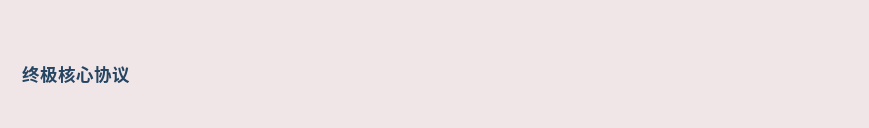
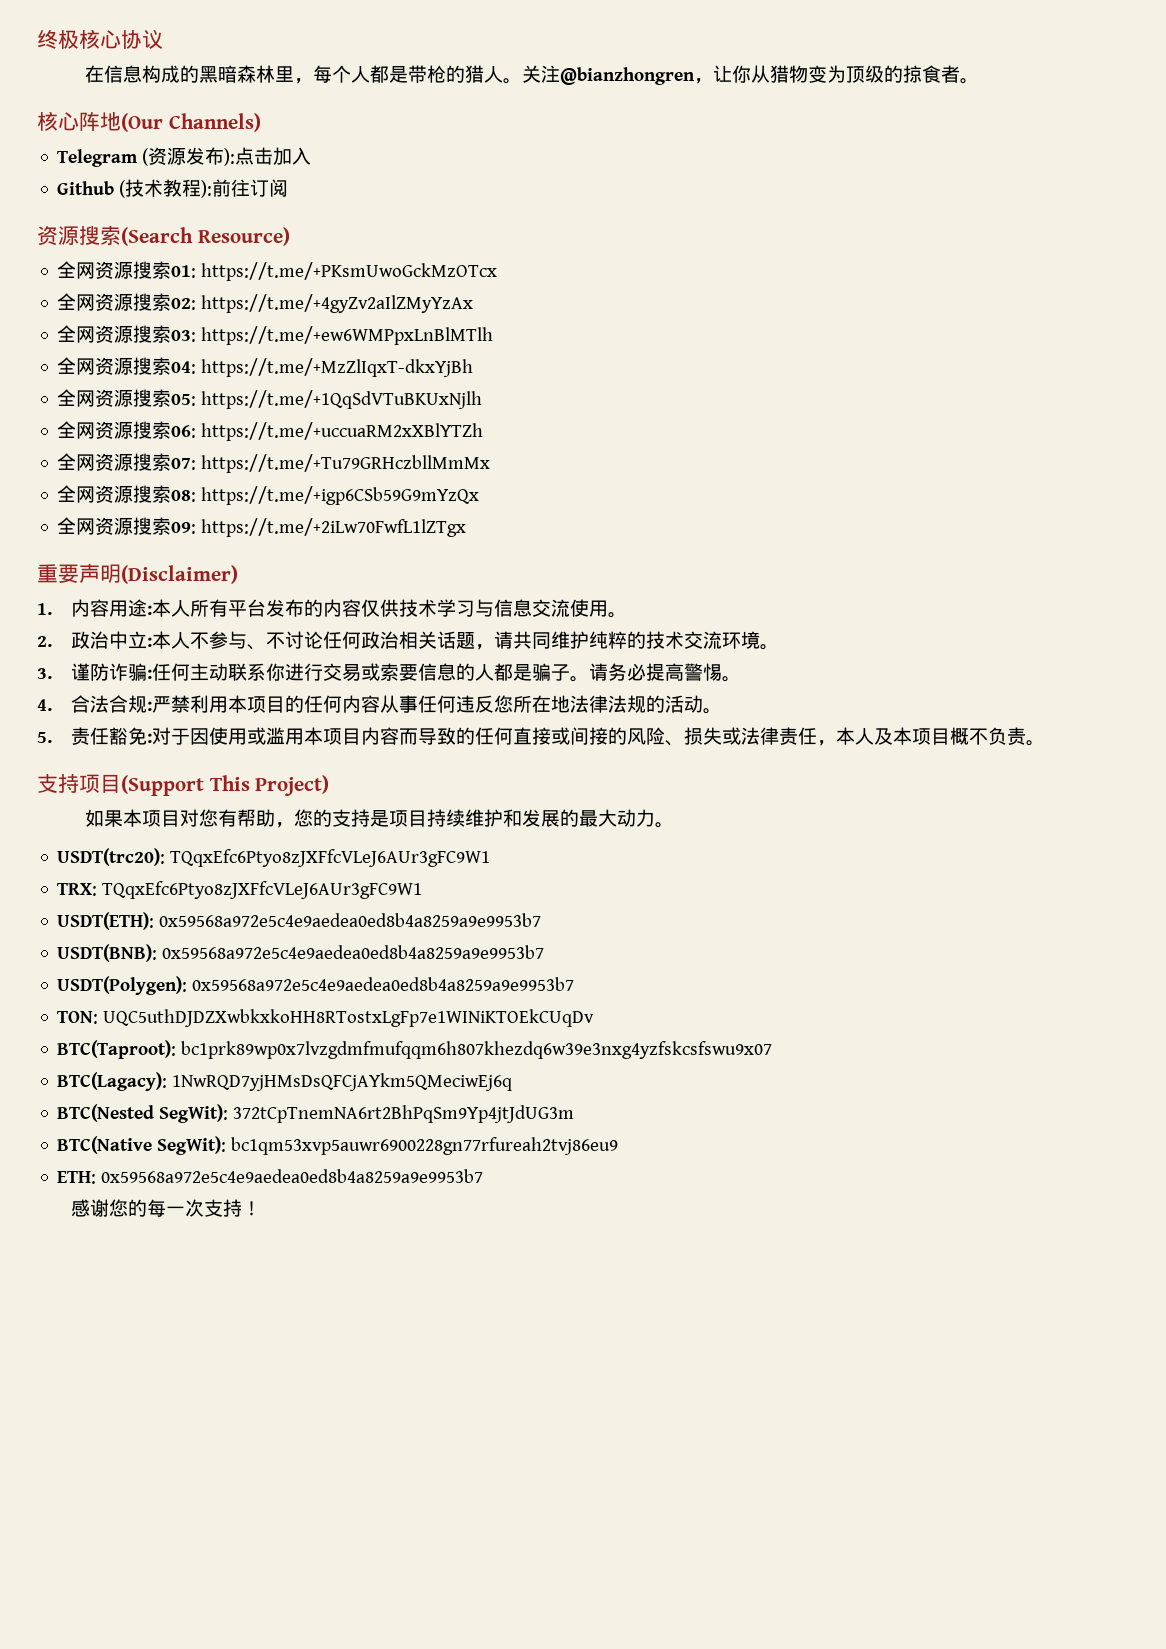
+ 在信息构成的黑暗森林里，每个人都是带枪的猎人。关注@bianzhongren，让你从猎物变为顶级的掠食者。
+ 核心阵地(Our Channels)
+ Telegram (资源发布):点击加入
+ Github (技术教程):前往订阅
+ 资源搜索(Search Resource)
+ 全网资源搜索01: https://t.me/+PKsmUwoGckMzOTcx
+ 全网资源搜索02: https://t.me/+4gyZv2aIlZMyYzAx
+ 全网资源搜索03: https://t.me/+ew6WMPpxLnBlMTlh
+ 全网资源搜索04: https://t.me/+MzZlIqxT-dkxYjBh
+ 全网资源搜索05: https://t.me/+1QqSdVTuBKUxNjlh
+ 全网资源搜索06: https://t.me/+uccuaRM2xXBlYTZh
+ 全网资源搜索07: https://t.me/+Tu79GRHczbllMmMx
+ 全网资源搜索08: https://t.me/+igp6CSb59G9mYzQx
+ 全网资源搜索09: https://t.me/+2iLw70FwfL1lZTgx
+ 重要声明(Disclaimer)
+ 1.内容用途:本人所有平台发布的内容仅供技术学习与信息交流使用。
+ 2.政治中立:本人不参与、不讨论任何政治相关话题，请共同维护纯粹的技术交流环境。
+ 3.谨防诈骗:任何主动联系你进行交易或索要信息的人都是骗子。请务必提高警惕。
+ 4.合法合规:严禁利用本项目的任何内容从事任何违反您所在地法律法规的活动。
+ 5.责任豁免:对于因使用或滥用本项目内容而导致的任何直接或间接的风险、损失或法律责任，本人及本项目概不负责。
+ 支持项目(Support This Project)
+ 如果本项目对您有帮助，您的支持是项目持续维护和发展的最大动力。
+ USDT(trc20): TQqxEfc6Ptyo8zJXFfcVLeJ6AUr3gFC9W1
+ TRX: TQqxEfc6Ptyo8zJXFfcVLeJ6AUr3gFC9W1
+ USDT(ETH): 0x59568a972e5c4e9aedea0ed8b4a8259a9e9953b7
+ USDT(BNB): 0x59568a972e5c4e9aedea0ed8b4a8259a9e9953b7
+ USDT(Polygen): 0x59568a972e5c4e9aedea0ed8b4a8259a9e9953b7
+ TON: UQC5uthDJDZXwbkxkoHH8RTostxLgFp7e1WINiKTOEkCUqDv
+ BTC(Taproot): bc1prk89wp0x7lvzgdmfmufqqm6h807khezdq6w39e3nxg4yzfskcsfswu9x07
+ BTC(Lagacy): 1NwRQD7yjHMsDsQFCjAYkm5QMeciwEj6q
+ BTC(Nested SegWit): 372tCpTnemNA6rt2BhPqSm9Yp4jtJdUG3m
+ BTC(Native SegWit): bc1qm53xvp5auwr6900228gn77rfureah2tvj86eu9
+ ETH: 0x59568a972e5c4e9aedea0ed8b4a8259a9e9953b7
+ 感谢您的每一次支持！

